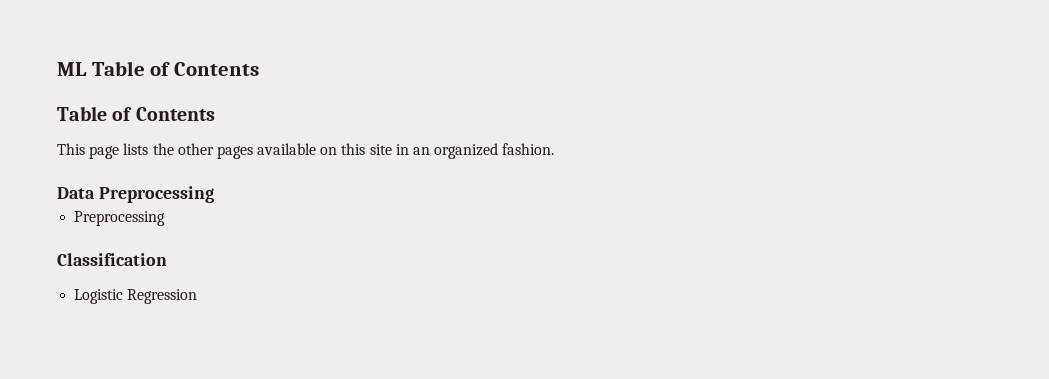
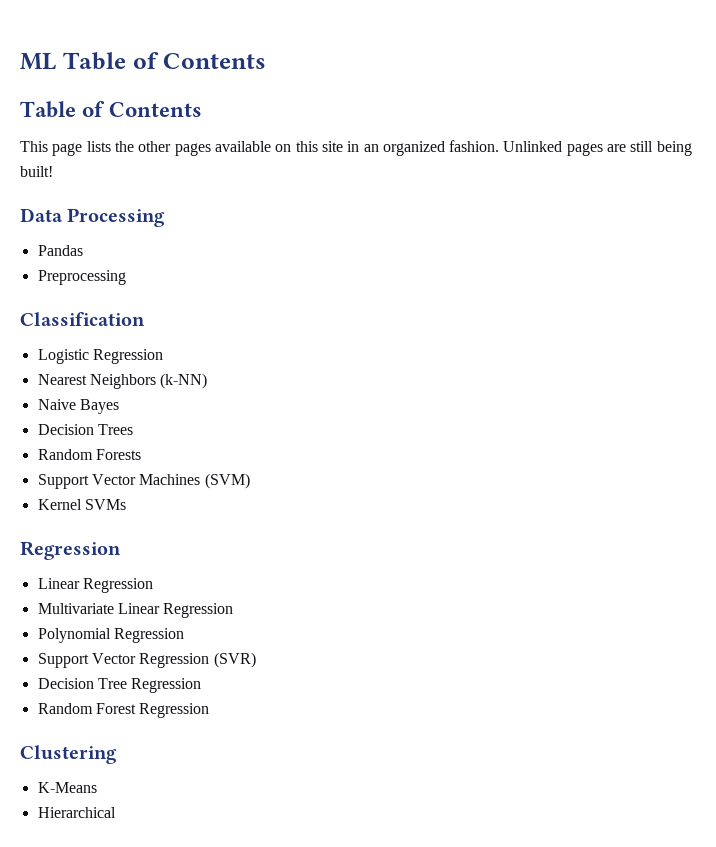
+ Unlinked pages are still being built!
- Data Preprocessing
+ Data Processing
+ Pandas
+ Nearest Neighbors (k-NN)
+ Naive Bayes
+ Decision Trees
+ Random Forests
+ Support Vector Machines (SVM)
+ Kernel SVMs
+ Regression
+ Linear Regression
+ Multivariate Linear Regression
+ Polynomial Regression
+ Support Vector Regression (SVR)
+ Decision Tree Regression
+ Random Forest Regression
+ Clustering
+ K-Means
+ Hierarchical

